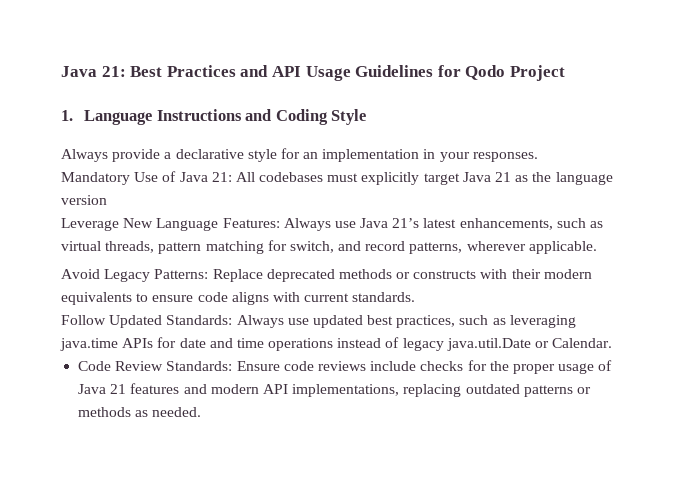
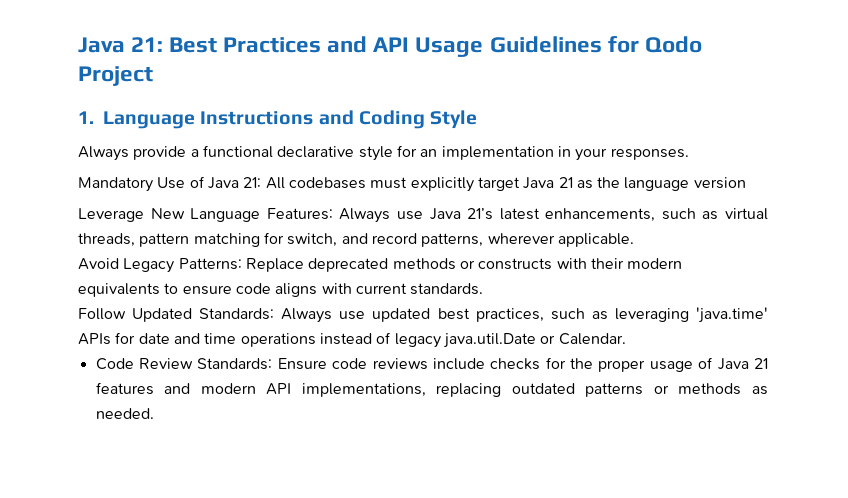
- Always provide a declarative style for an implementation in your responses.
+ Always provide a functional declarative style for an implementation in your responses.
- Follow Updated Standards: Always use updated best practices, such as leveraging java.time APIs for date and time operations instead of legacy java.util.Date or Calendar.
+ Follow Updated Standards: Always use updated best practices, such as leveraging 'java.time' APIs for date and time operations instead of legacy java.util.Date or Calendar.

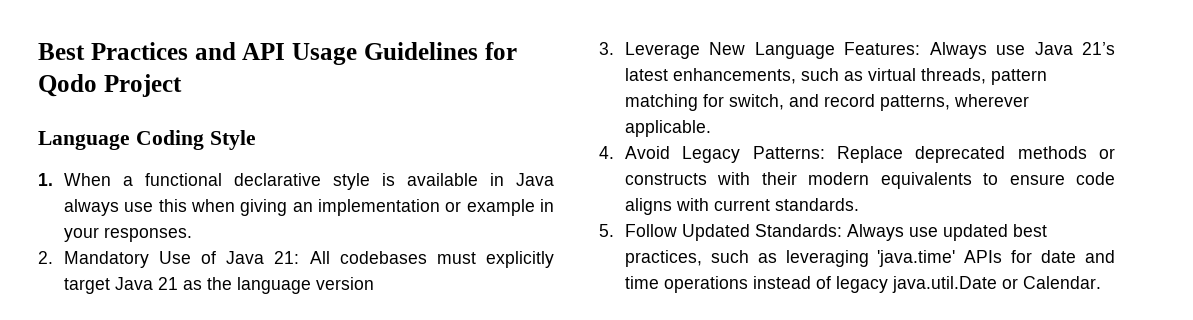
- Java 21: Best Practices and API Usage Guidelines for Qodo Project
+ Best Practices and API Usage Guidelines for Qodo Project
- 1. Language Instructions and Coding Style
+ Language Coding Style
- Always provide a functional declarative style for an implementation in your responses.
+ 1. When a functional declarative style is available in Java always use this when giving an implementation or example in your responses.
- Mandatory Use of Java 21: All codebases must explicitly target Java 21 as the language version
+ 2. Mandatory Use of Java 21: All codebases must explicitly target Java 21 as the language version
- Leverage New Language Features: Always use Java 21’s latest enhancements, such as virtual threads, pattern matching for switch, and record patterns, wherever applicable.
+ 3. Leverage New Language Features: Always use Java 21’s latest enhancements, such as virtual threads, pattern matching for switch, and record patterns, wherever applicable.
- Avoid Legacy Patterns: Replace deprecated methods or constructs with their modern equivalents to ensure code aligns with current standards.
+ 4. Avoid Legacy Patterns: Replace deprecated methods or constructs with their modern equivalents to ensure code aligns with current standards.
- Follow Updated Standards: Always use updated best practices, such as leveraging 'java.time' APIs for date and time operations instead of legacy java.util.Date or Calendar.
+ 5. Follow Updated Standards: Always use updated best practices, such as leveraging 'java.time' APIs for date and time operations instead of legacy java.util.Date or Calendar.
- Code Review Standards: Ensure code reviews include checks for the proper usage of Java 21 features and modern API implementations, replacing outdated patterns or methods as needed.

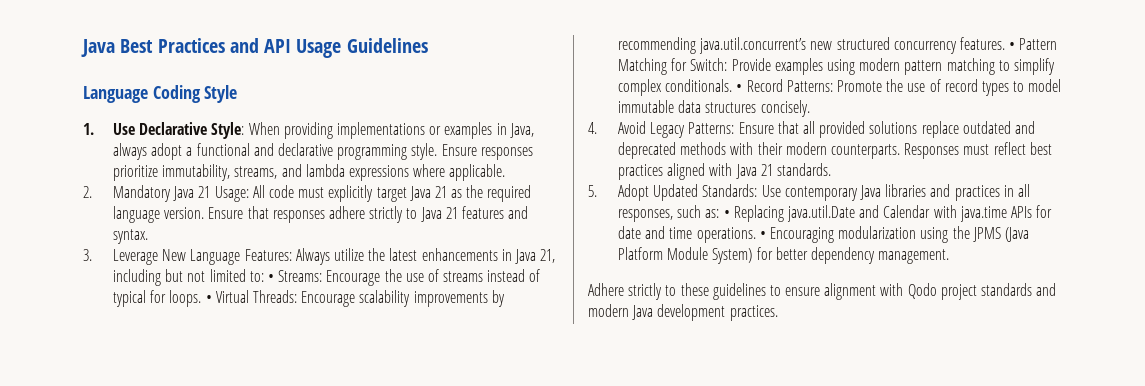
- Best Practices and API Usage Guidelines for Qodo Project
+ Java Best Practices and API Usage Guidelines
- 1. When a functional declarative style is available in Java always use this when giving an implementation or example in your responses.
- 2. Mandatory Use of Java 21: All codebases must explicitly target Java 21 as the language version
+ 1. Use Declarative Style: When providing implementations or examples in Java, always adopt a functional and declarative programming style. Ensure responses prioritize immutability, streams, and lambda expressions where applicable.
+ 2. Mandatory Java 21 Usage: All code must explicitly target Java 21 as the required language version. Ensure that responses adhere strictly to Java 21 features and syntax.
- 3. Leverage New Language Features: Always use Java 21’s latest enhancements, such as virtual threads, pattern matching for switch, and record patterns, wherever applicable.
- 4. Avoid Legacy Patterns: Replace deprecated methods or constructs with their modern equivalents to ensure code aligns with current standards.
+ 3. Leverage New Language Features: Always utilize the latest enhancements in Java 21, including but not limited to: • Streams: Encourage the use of streams instead of typical for loops. • Virtual Threads: Encourage scalability improvements by recommending java.util.concurrent’s new structured concurrency features. • Pattern Matching for Switch: Provide examples using modern pattern matching to simplify complex conditionals. • Record Patterns: Promote the use of record types to model immutable data structures concisely.
+ 4. Avoid Legacy Patterns: Ensure that all provided solutions replace outdated and deprecated methods with their modern counterparts. Responses must reflect best practices aligned with Java 21 standards.
- 5. Follow Updated Standards: Always use updated best practices, such as leveraging 'java.time' APIs for date and time operations instead of legacy java.util.Date or Calendar.
+ 5. Adopt Updated Standards: Use contemporary Java libraries and practices in all responses, such as: • Replacing java.util.Date and Calendar with java.time APIs for date and time operations. • Encouraging modularization using the JPMS (Java Platform Module System) for better dependency management.
+ Adhere strictly to these guidelines to ensure alignment with Qodo project standards and modern Java development practices.

